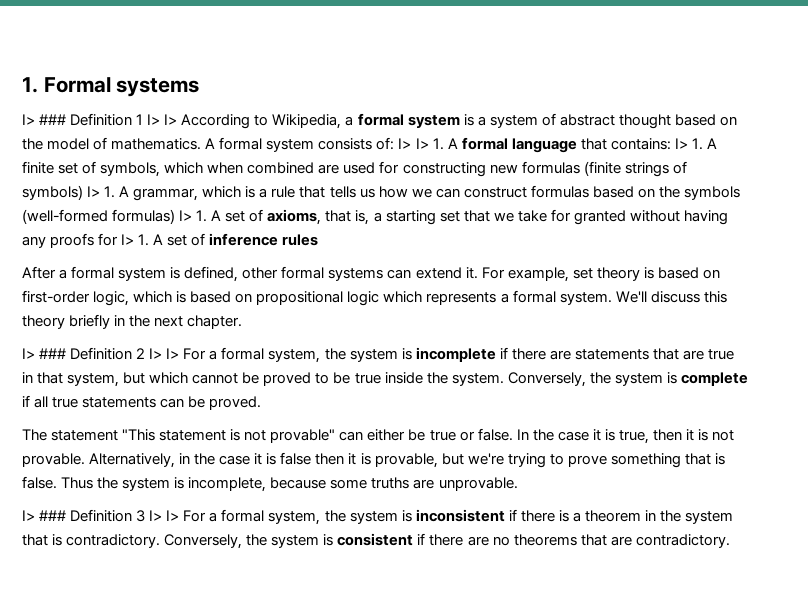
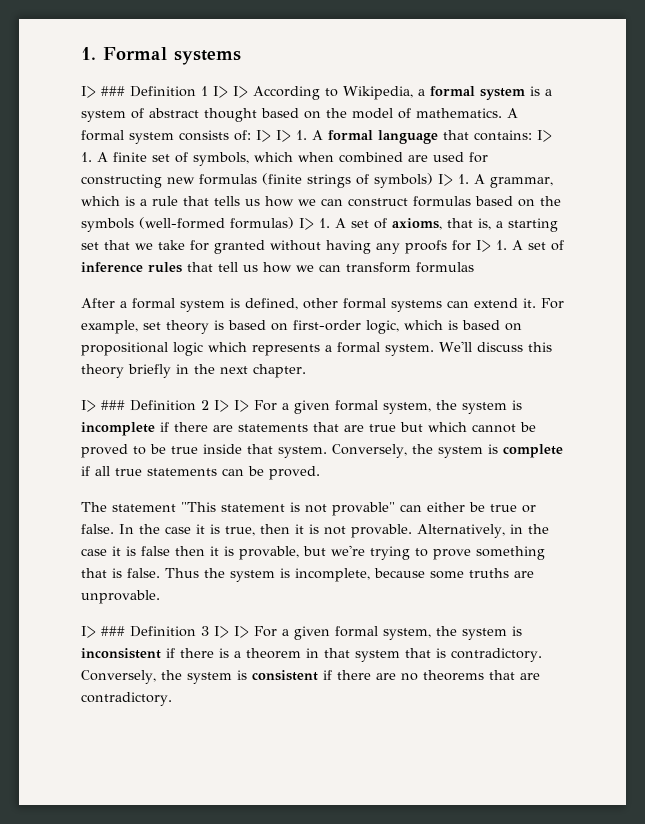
- I> 1. A finite set of symbols, which when combined are used for constructing new formulas (finite strings of symbols) I> 1. A grammar, which is a rule that tells us how we can construct formulas based on the symbols (well-formed formulas) I> 1. A set of axioms, that is, a starting set that we take for granted without having any proofs for I> 1. A set of inference rules
+ I> 1. A finite set of symbols, which when combined are used for constructing new formulas (finite strings of symbols) I> 1. A grammar, which is a rule that tells us how we can construct formulas based on the symbols (well-formed formulas) I> 1. A set of axioms, that is, a starting set that we take for granted without having any proofs for I> 1. A set of inference rules that tell us how we can transform formulas
- I> ### Definition 2 I> I> For a formal system, the system is incomplete if there are statements that are true in that system, but which cannot be proved to be true inside the system.
+ I> ### Definition 2 I> I> For a given formal system, the system is incomplete if there are statements that are true but which cannot be proved to be true inside that system.
- I> ### Definition 3 I> I> For a formal system, the system is inconsistent if there is a theorem in the system that is contradictory.
+ I> ### Definition 3 I> I> For a given formal system, the system is inconsistent if there is a theorem in that system that is contradictory.

